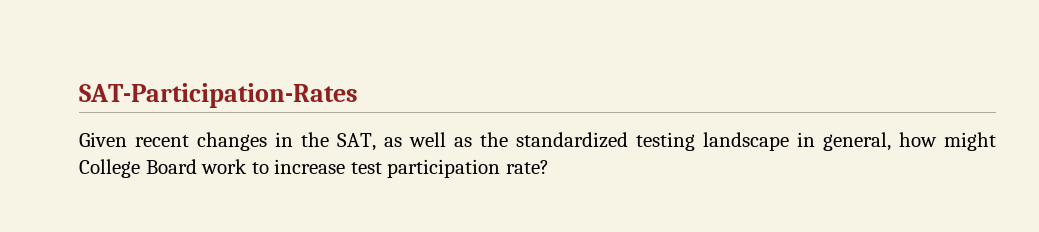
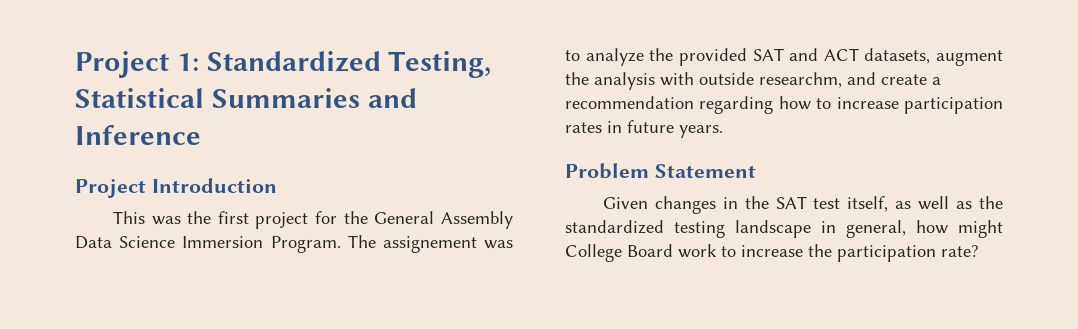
- SAT-Participation-Rates
+ Project 1: Standardized Testing, Statistical Summaries and Inference
+ Project Introduction
+ This was the first project for the General Assembly Data Science Immersion Program. The assignement was to analyze the provided SAT and ACT datasets, augment the analysis with outside researchm, and create a recommendation regarding how to increase participation rates in future years.
+ Problem Statement
- Given recent changes in the SAT, as well as the standardized testing landscape in general, how might College Board work to increase test participation rate?
+ Given changes in the SAT test itself, as well as the standardized testing landscape in general, how might College Board work to increase the participation rate?

